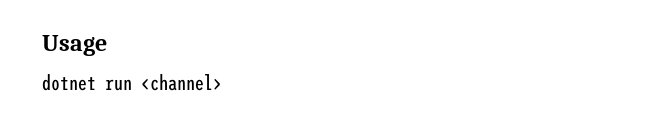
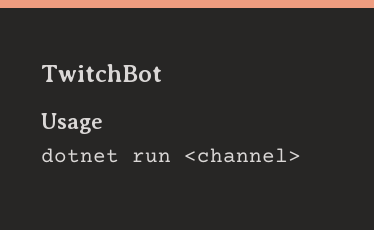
+ TwitchBot

